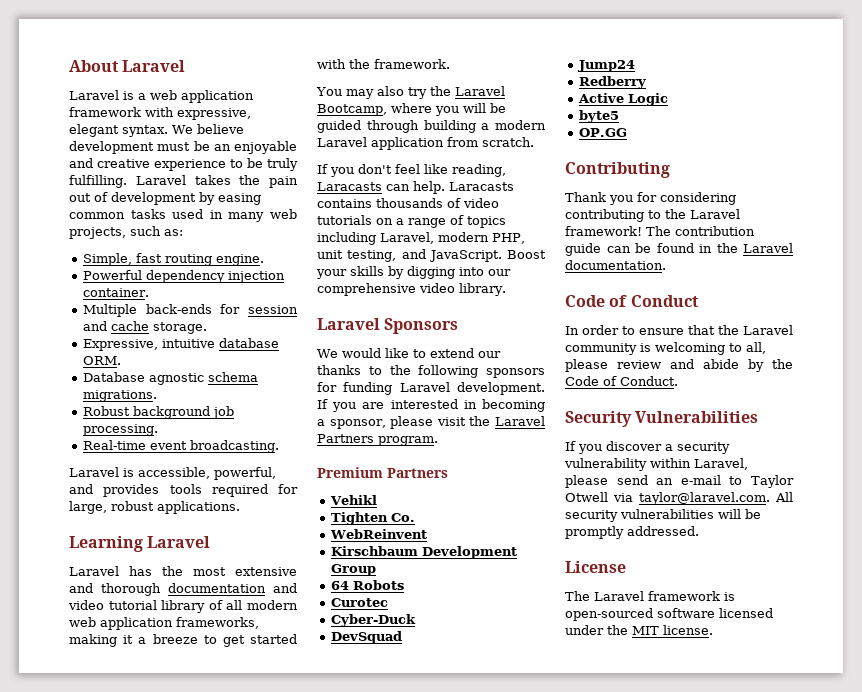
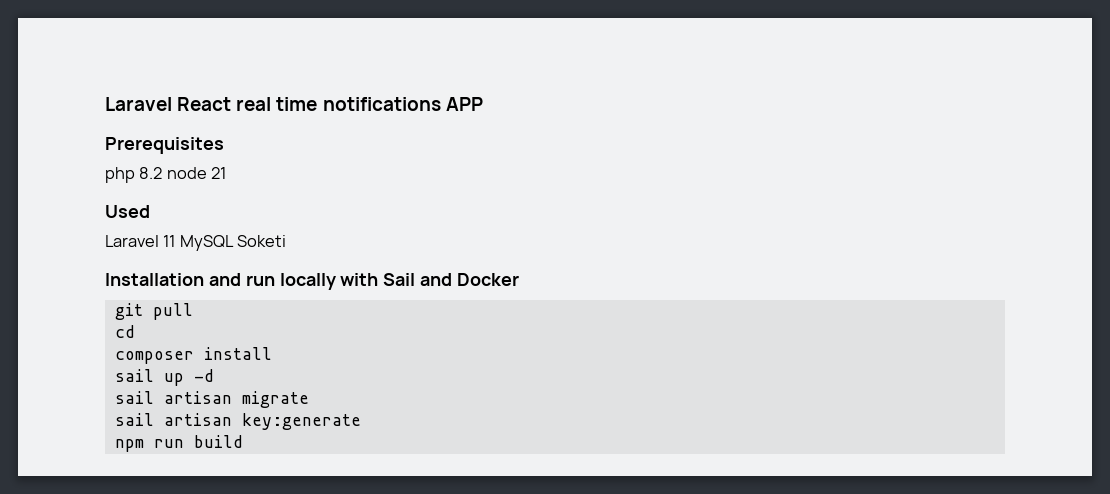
- About Laravel
- Laravel is a web application framework with expressive, elegant syntax. We believe development must be an enjoyable and creative experience to be truly fulfilling. Laravel takes the pain out of development by easing common tasks used in many web projects, such as:
- Simple, fast routing engine.
- Powerful dependency injection container.
- Multiple back-ends for session and cache storage.
- Expressive, intuitive database ORM.
- Database agnostic schema migrations.
- Robust background job processing.
- Real-time event broadcasting.
- Laravel is accessible, powerful, and provides tools required for large, robust applications.
- Learning Laravel
- Laravel has the most extensive and thorough documentation and video tutorial library of all modern web application frameworks, making it a breeze to get started with the framework.
- You may also try the Laravel Bootcamp, where you will be guided through building a modern Laravel application from scratch.
- If you don't feel like reading, Laracasts can help. Laracasts contains thousands of video tutorials on a range of topics including Laravel, modern PHP, unit testing, and JavaScript. Boost your skills by digging into our comprehensive video library.
- Laravel Sponsors
- We would like to extend our thanks to the following sponsors for funding Laravel development. If you are interested in becoming a sponsor, please visit the Laravel Partners program.
- Premium Partners
- Vehikl
- Tighten Co.
- WebReinvent
- Kirschbaum Development Group
- 64 Robots
- Curotec
- Cyber-Duck
- DevSquad
- Jump24
- Redberry
- Active Logic
- byte5
- OP.GG
- Contributing
- Thank you for considering contributing to the Laravel framework! The contribution guide can be found in the Laravel documentation.
- Code of Conduct
- In order to ensure that the Laravel community is welcoming to all, please review and abide by the Code of Conduct.
- Security Vulnerabilities
- If you discover a security vulnerability within Laravel, please send an e-mail to Taylor Otwell via taylor@laravel.com. All security vulnerabilities will be promptly addressed.
- License
- The Laravel framework is open-sourced software licensed under the MIT license.
+ Laravel React real time notifications APP
+ Prerequisites
+ php 8.2 node 21
+ Used
+ Laravel 11 MySQL Soketi
+ Installation and run locally with Sail and Docker
+ git pull
+ cd
+ composer install
+ sail up -d
+ sail artisan migrate
+ sail artisan key:generate
+ npm run build

